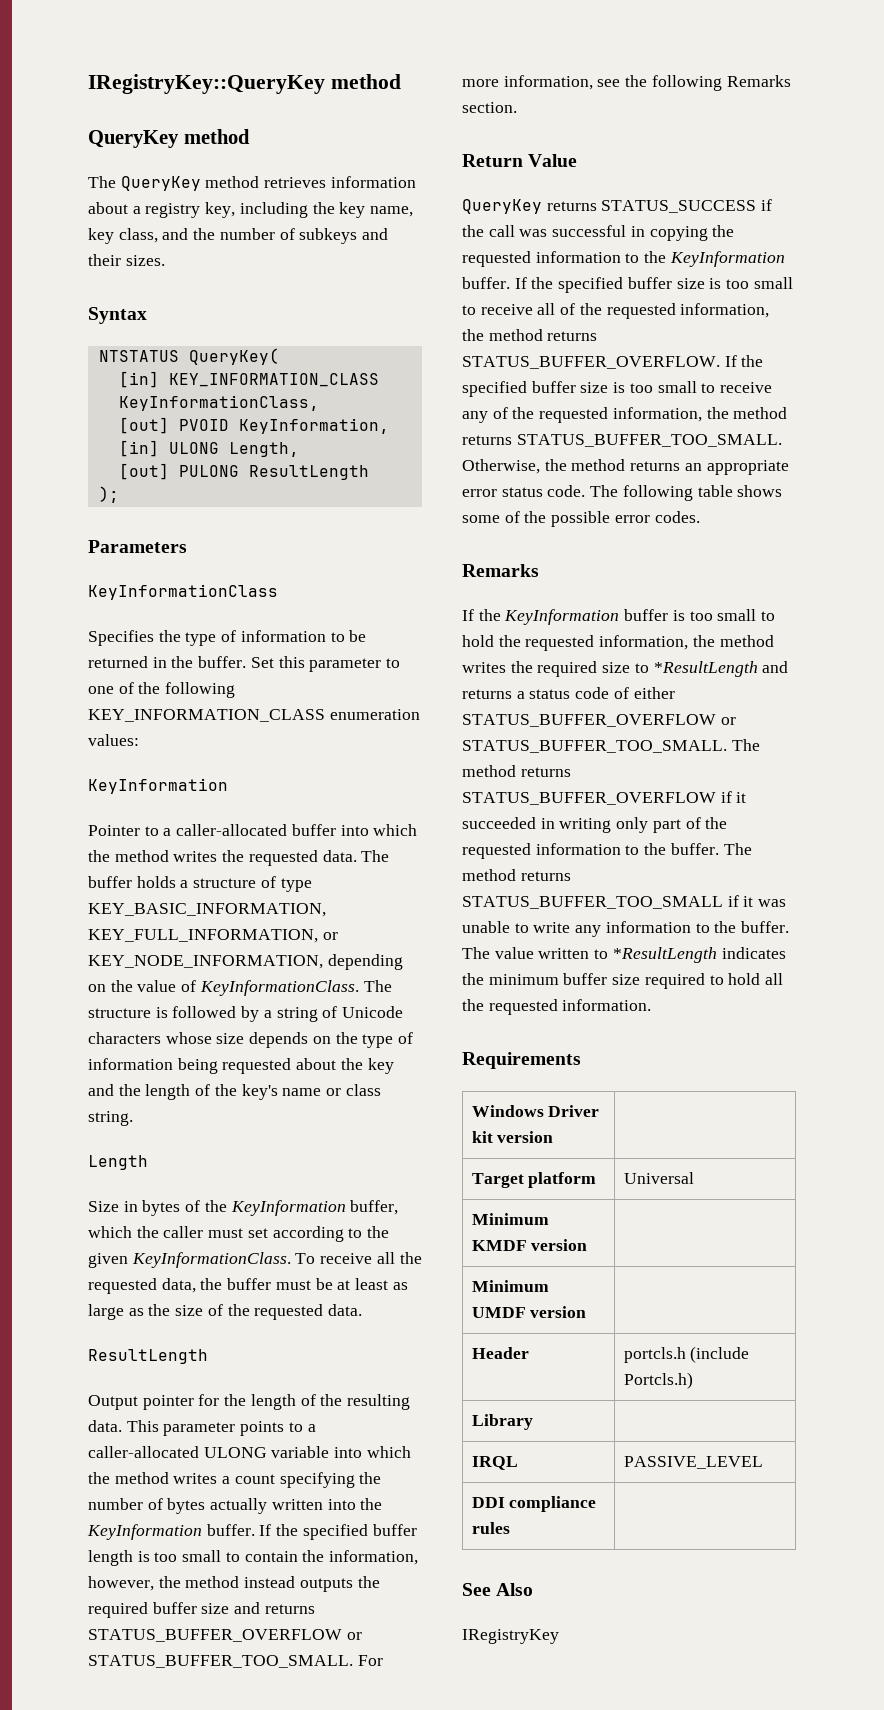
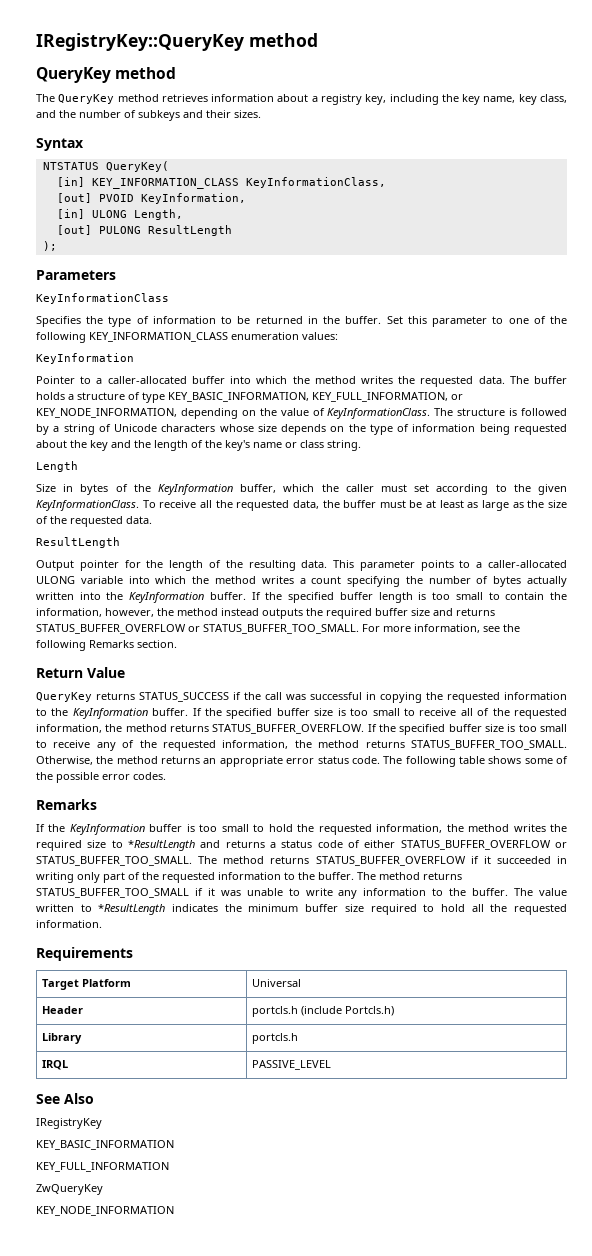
- Windows Driver kit version |
- Target platform | Universal
+ Target Platform | Universal
- Minimum KMDF version |
- Minimum UMDF version |
- Library |
+ Library | portcls.h
- DDI compliance rules |
+ KEY_BASIC_INFORMATION
+ KEY_FULL_INFORMATION
+ ZwQueryKey
+ KEY_NODE_INFORMATION

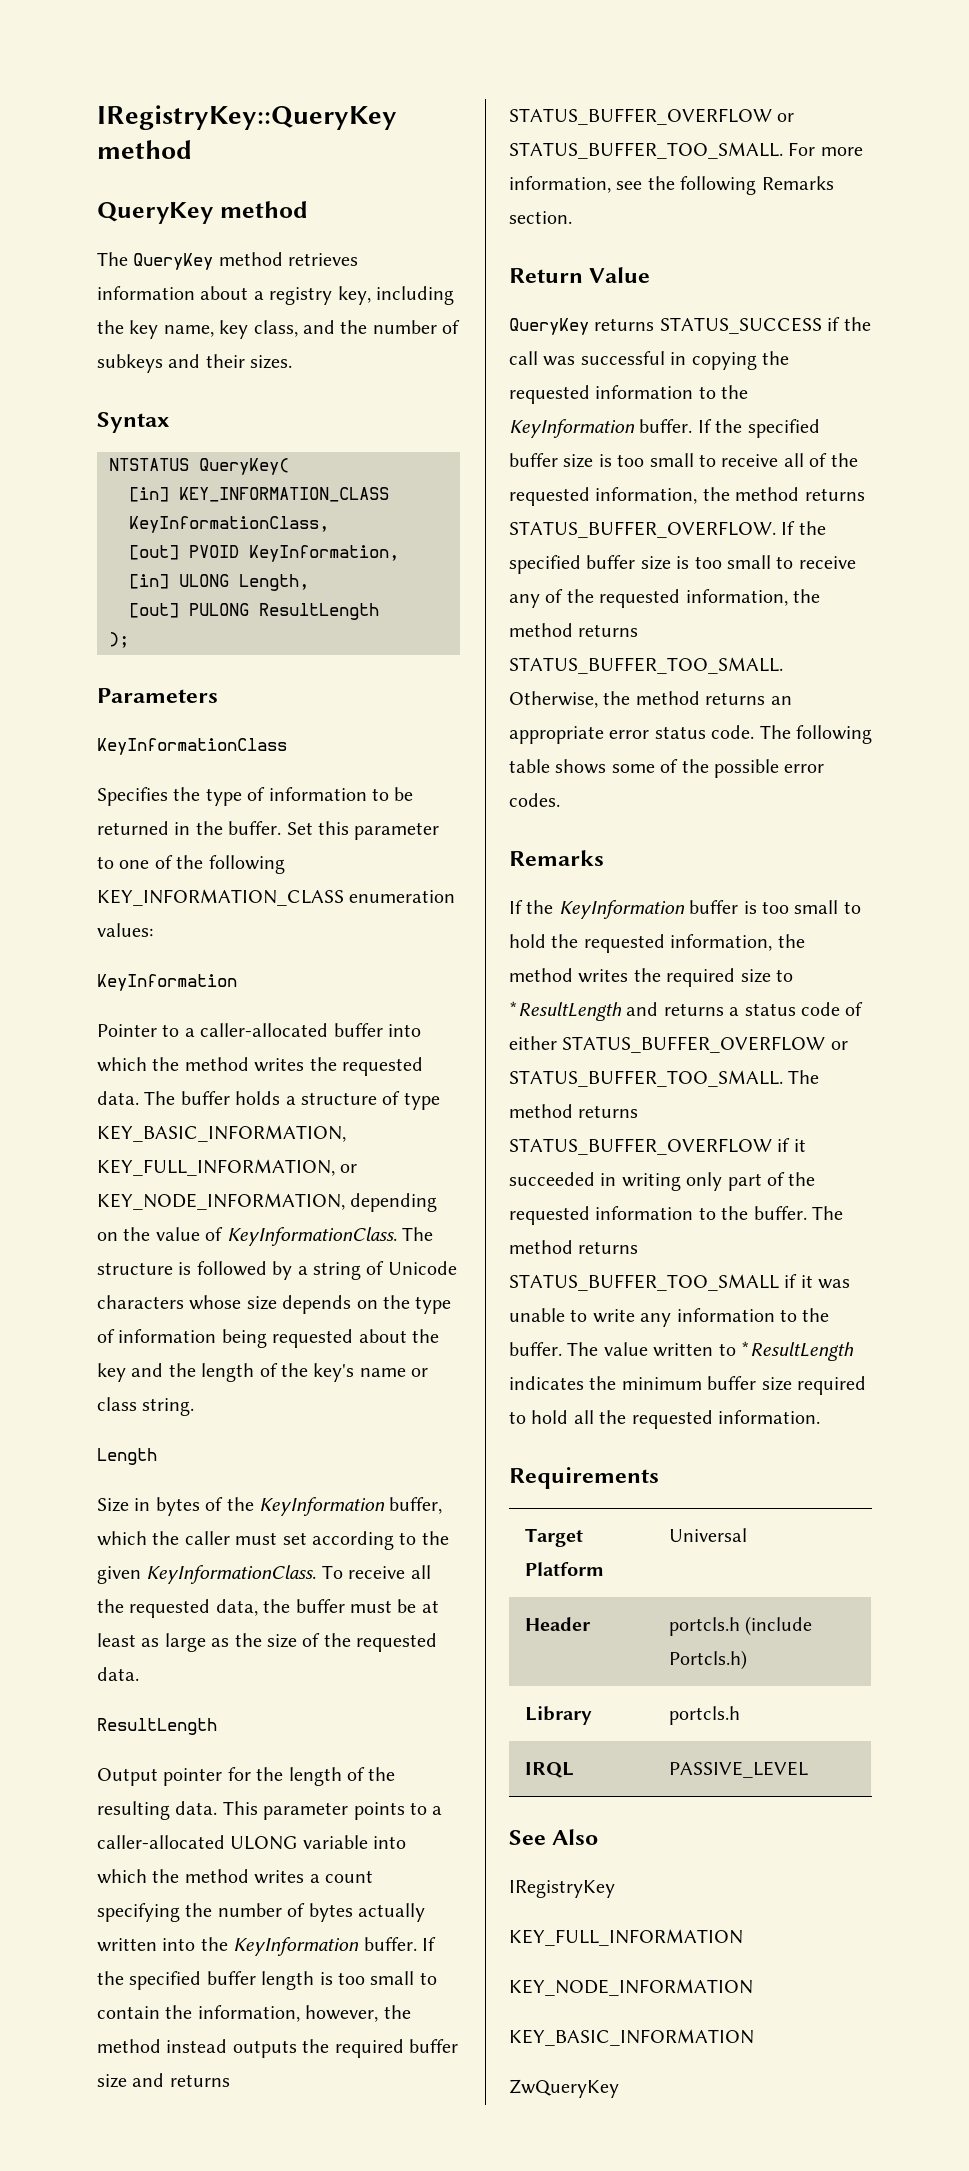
+ KEY_FULL_INFORMATION
+ KEY_NODE_INFORMATION
- KEY_FULL_INFORMATION
- KEY_NODE_INFORMATION

